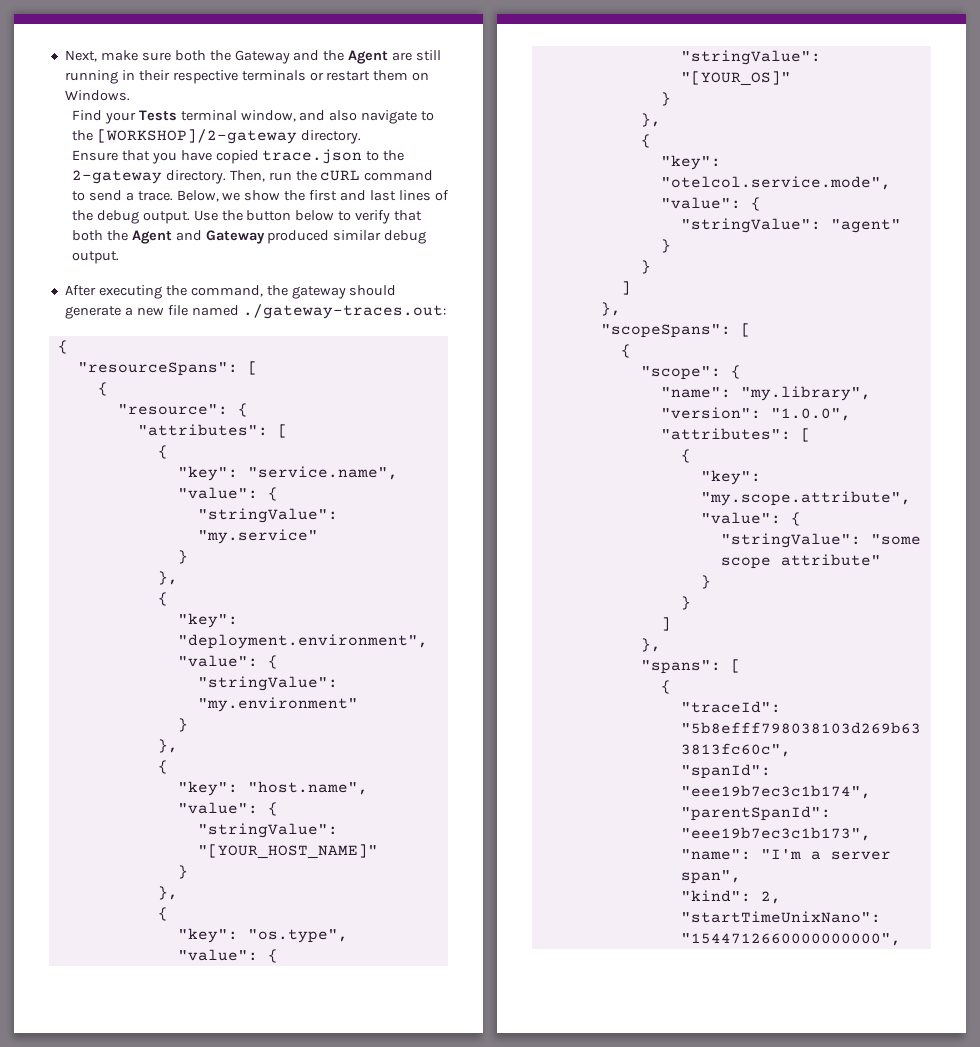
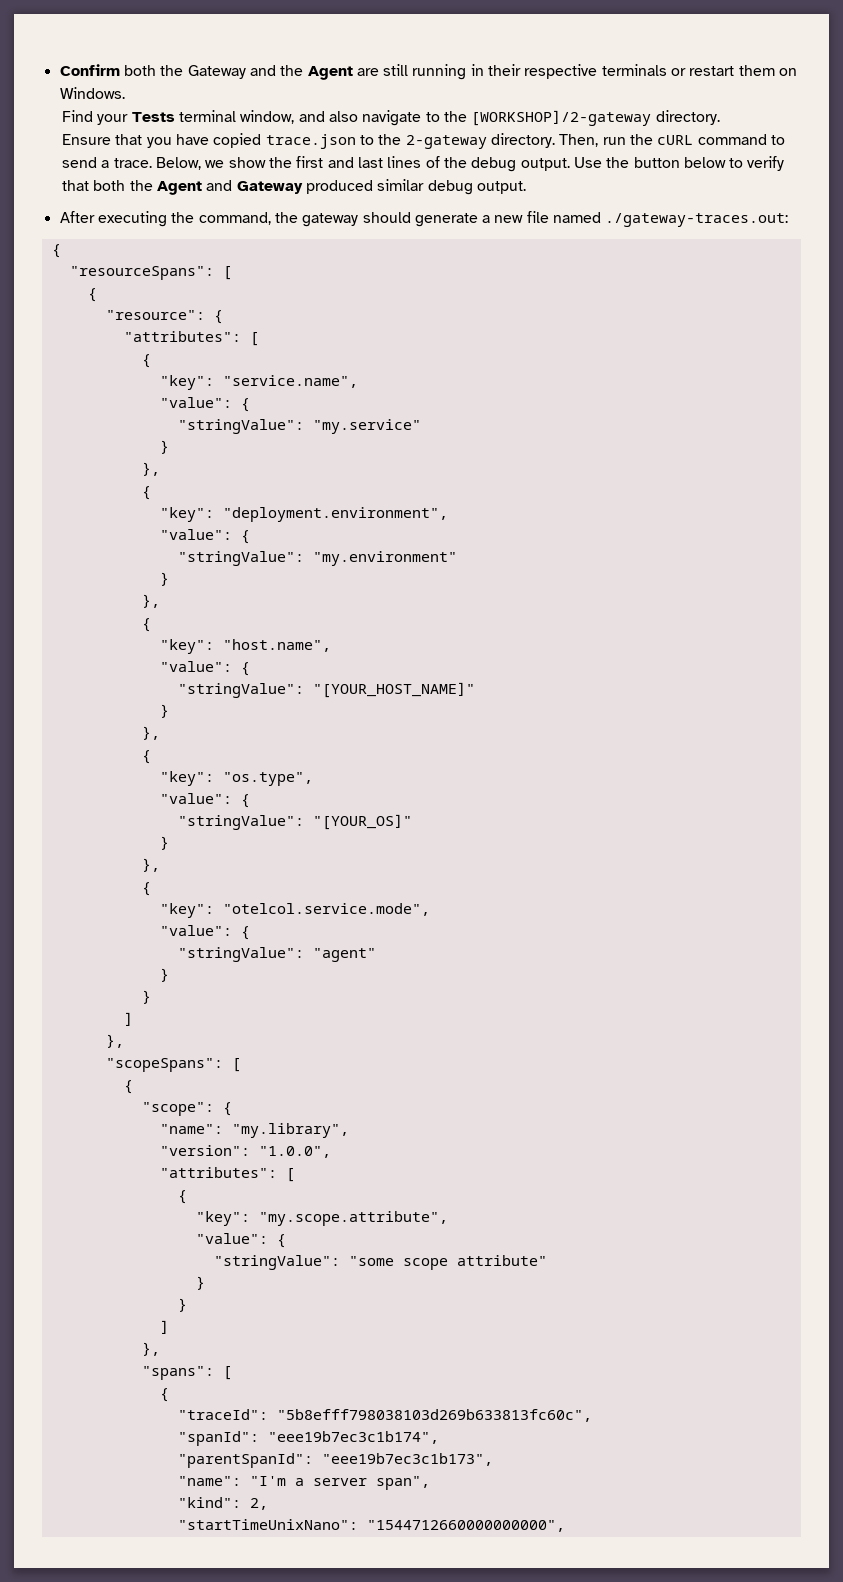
- Next, make sure both the Gateway and the Agent are still running in their respective terminals or restart them on Windows.
+ Confirm both the Gateway and the Agent are still running in their respective terminals or restart them on Windows.

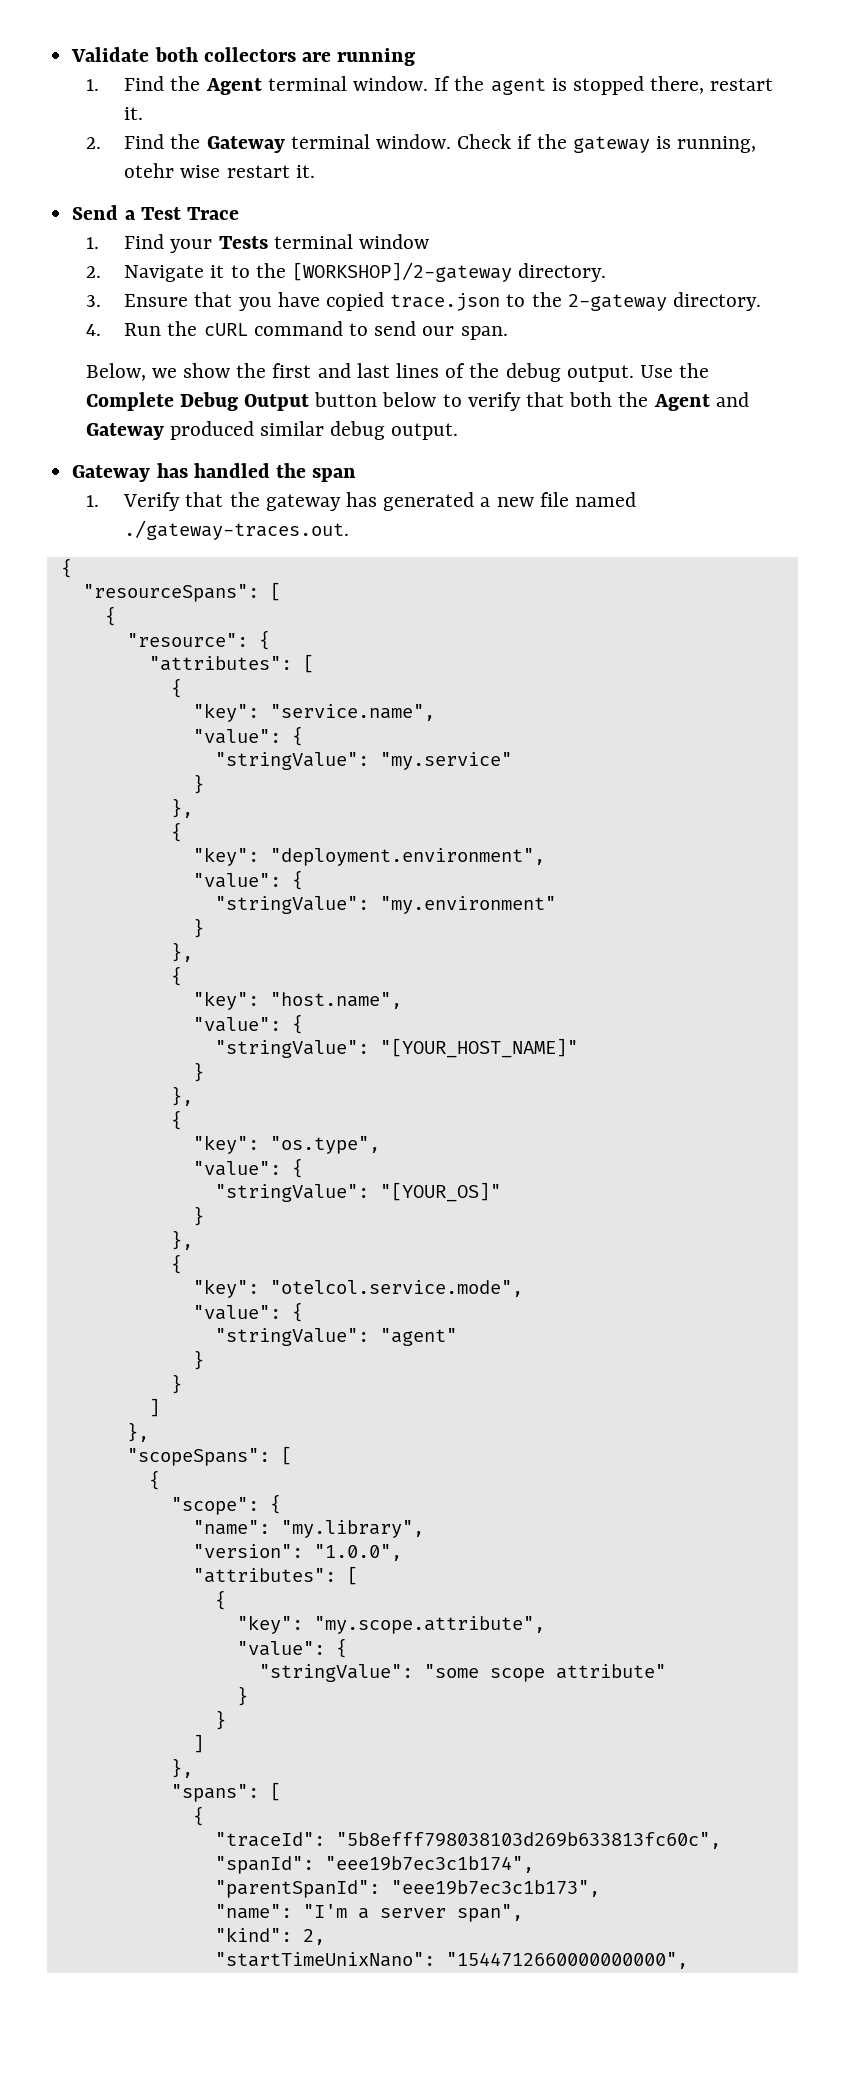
- Confirm both the Gateway and the Agent are still running in their respective terminals or restart them on Windows.
- Find your Tests terminal window, and also navigate to the [WORKSHOP]/2-gateway directory.
+ Validate both collectors are running
+ 1. Find the Agent terminal window. If the agent is stopped there, restart it.
+ 2. Find the Gateway terminal window. Check if the gateway is running, otehr wise restart it.
+ Send a Test Trace
+ 1. Find your Tests terminal window
+ 2. Navigate it to the [WORKSHOP]/2-gateway directory.
- Ensure that you have copied trace.json to the 2-gateway directory. Then, run the cURL command to send a trace. Below, we show the first and last lines of the debug output.
+ 3. Ensure that you have copied trace.json to the 2-gateway directory.
+ 4. Run the cURL command to send our span.
+ Below, we show the first and last lines of the debug output.
- Use the button below to verify that both the Agent and Gateway produced similar debug output.
+ Use the Complete Debug Output button below to verify that both the Agent and Gateway produced similar debug output.
- After executing the command, the gateway should generate a new file named ./gateway-traces.out:
+ Gateway has handled the span
+ 1. Verify that the gateway has generated a new file named ./gateway-traces.out.

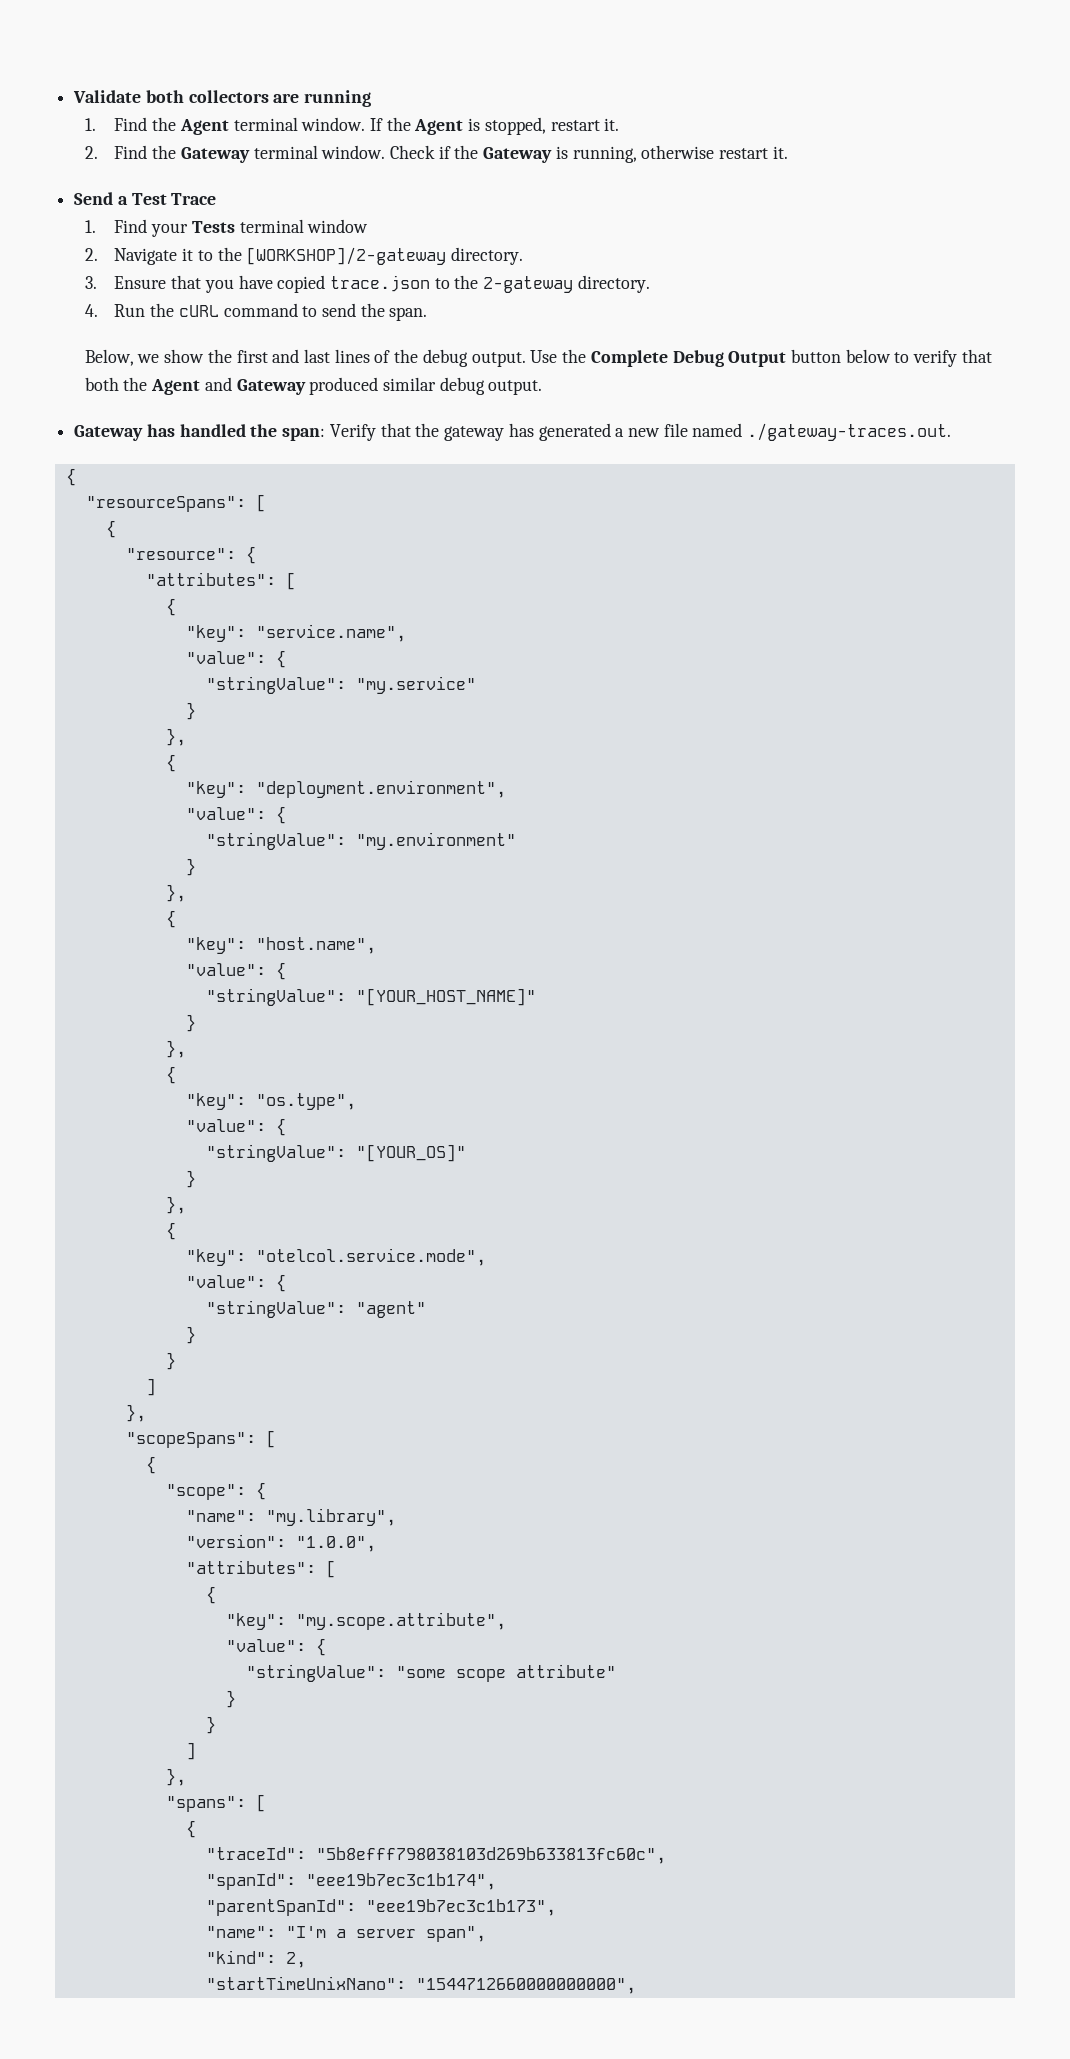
- If the agent is stopped there, restart it.
+ If the Agent is stopped, restart it.
- Check if the gateway is running, otehr wise restart it.
+ Check if the Gateway is running, otherwise restart it.
- 4. Run the cURL command to send our span.
+ 4. Run the cURL command to send the span.
- Gateway has handled the span
- 1. Verify that the gateway has generated a new file named ./gateway-traces.out.
+ Gateway has handled the span: Verify that the gateway has generated a new file named ./gateway-traces.out.

